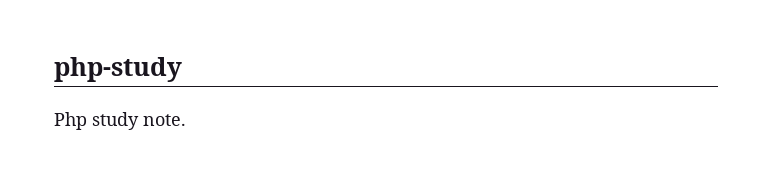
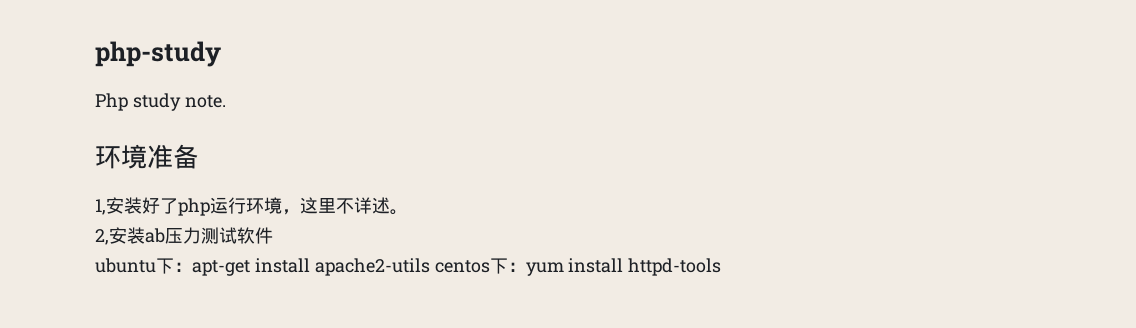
+ 环境准备
+ 1,安装好了php运行环境，这里不详述。
+ 2,安装ab压力测试软件
+ ubuntu下：apt-get install apache2-utils centos下：yum install httpd-tools

